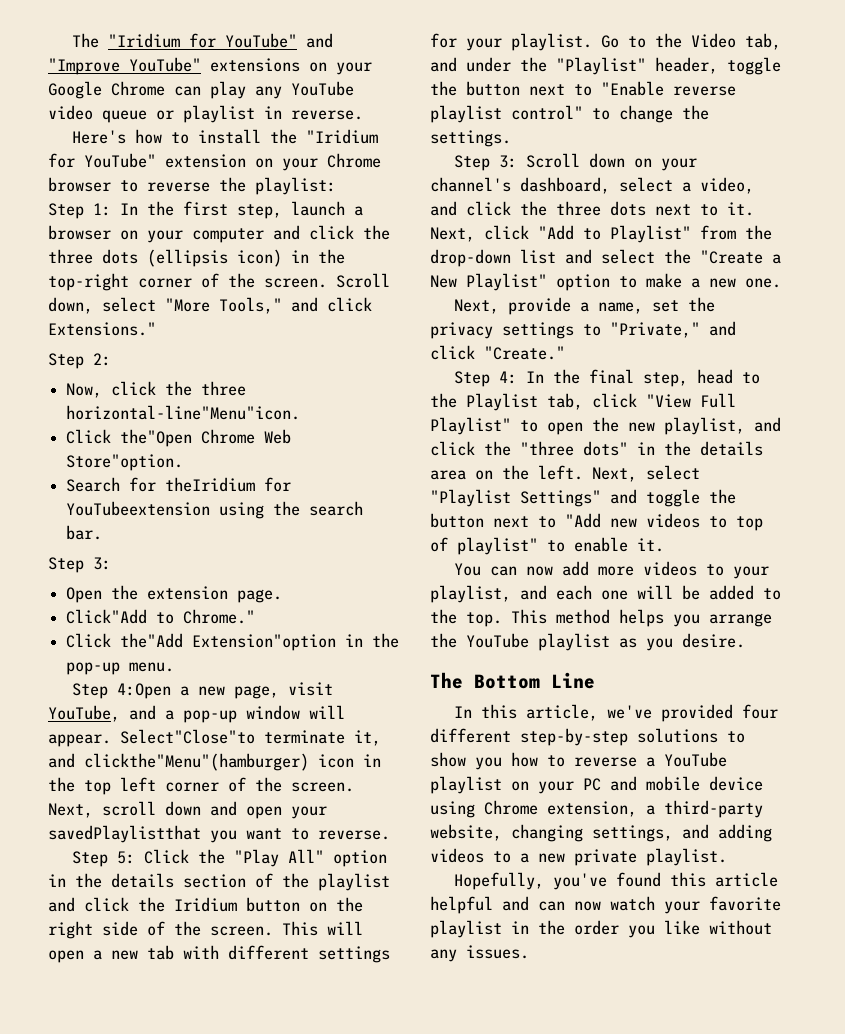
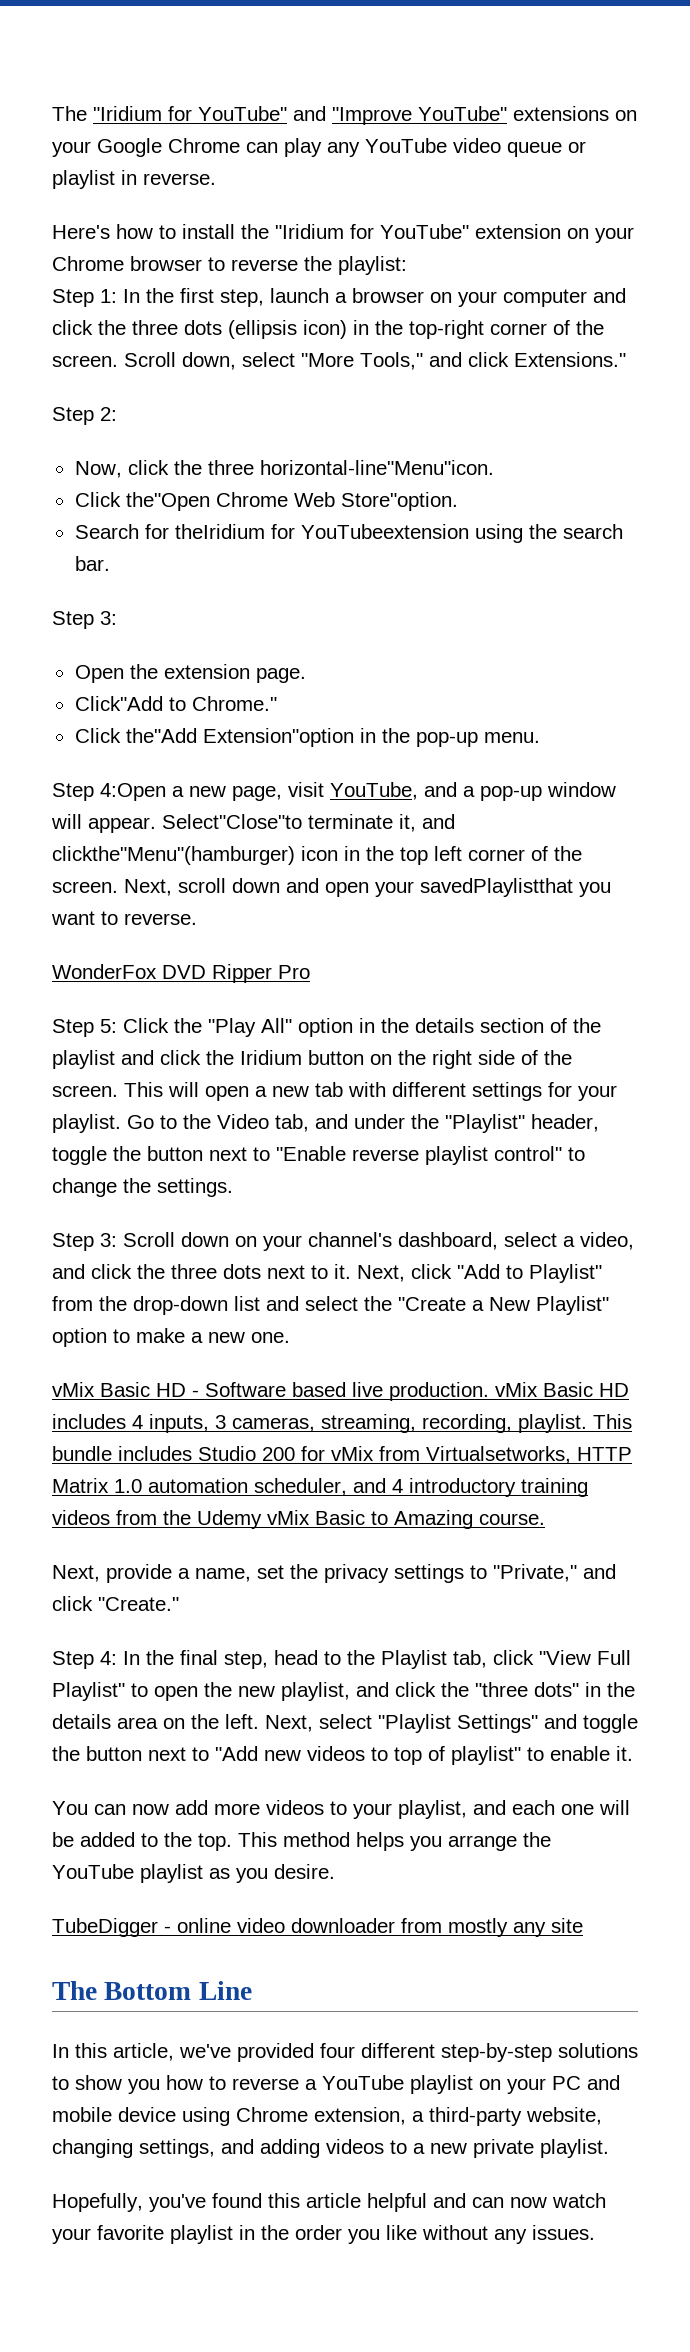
+ WonderFox DVD Ripper Pro
+ vMix Basic HD - Software based live production. vMix Basic HD includes 4 inputs, 3 cameras, streaming, recording, playlist. This bundle includes Studio 200 for vMix from Virtualsetworks, HTTP Matrix 1.0 automation scheduler, and 4 introductory training videos from the Udemy vMix Basic to Amazing course.
+ TubeDigger - online video downloader from mostly any site

